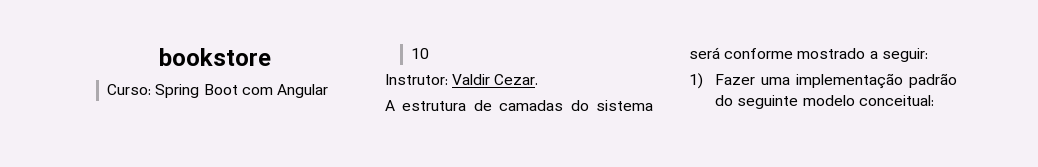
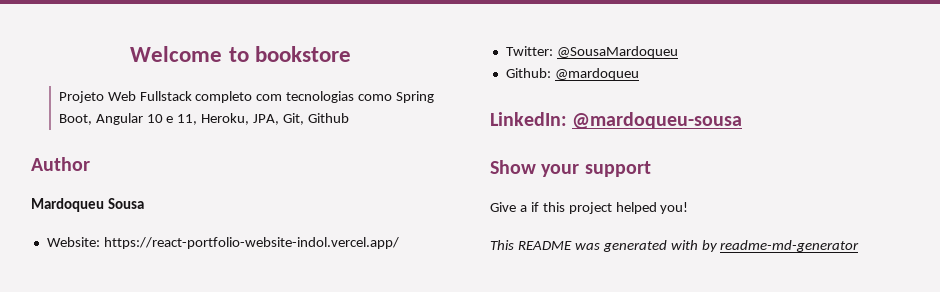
- bookstore
+ Welcome to bookstore
- Curso: Spring Boot com Angular 10
- Instrutor: Valdir Cezar.
- A estrutura de camadas do sistema será conforme mostrado a seguir:
- 1) Fazer uma implementação padrão do seguinte modelo conceitual:
+ Projeto Web Fullstack completo com tecnologias como Spring Boot, Angular 10 e 11, Heroku, JPA, Git, Github
+ Author
+ Mardoqueu Sousa
+ Website: https://react-portfolio-website-indol.vercel.app/
+ Twitter: @SousaMardoqueu
+ Github: @mardoqueu
+ LinkedIn: @mardoqueu-sousa
+ Show your support
+ Give a if this project helped you!
+ This README was generated with by readme-md-generator

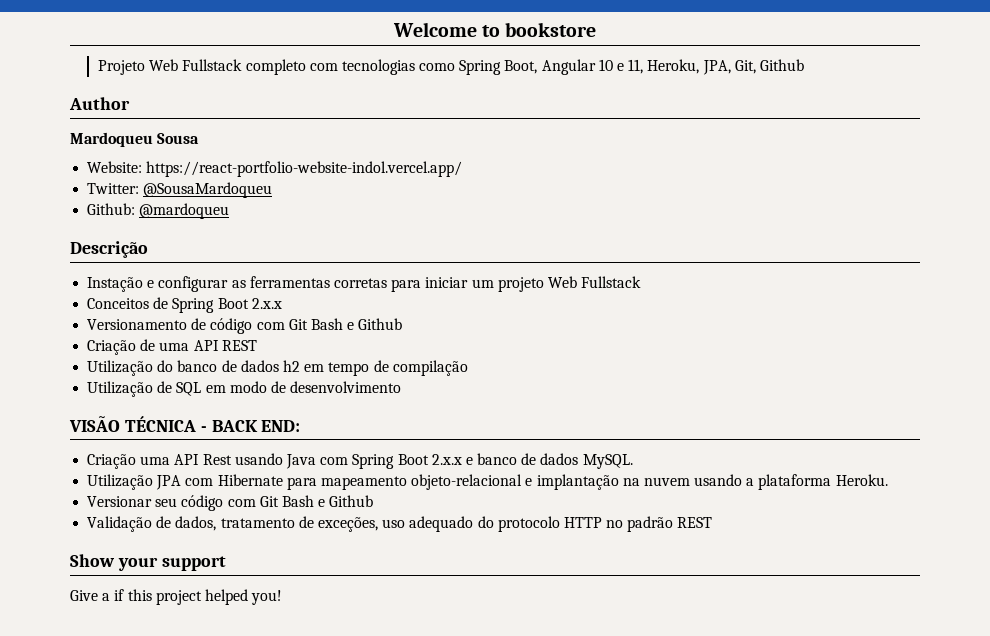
- LinkedIn: @mardoqueu-sousa
+ Descrição
+ Instação e configurar as ferramentas corretas para iniciar um projeto Web Fullstack
+ Conceitos de Spring Boot 2.x.x
+ Versionamento de código com Git Bash e Github
+ Criação de uma API REST
+ Utilização do banco de dados h2 em tempo de compilação
+ Utilização de SQL em modo de desenvolvimento
+ VISÃO TÉCNICA - BACK END:
+ Criação uma API Rest usando Java com Spring Boot 2.x.x e banco de dados MySQL.
+ Utilização JPA com Hibernate para mapeamento objeto-relacional e implantação na nuvem usando a plataforma Heroku.
+ Versionar seu código com Git Bash e Github
+ Validação de dados, tratamento de exceções, uso adequado do protocolo HTTP no padrão REST
- This README was generated with by readme-md-generator

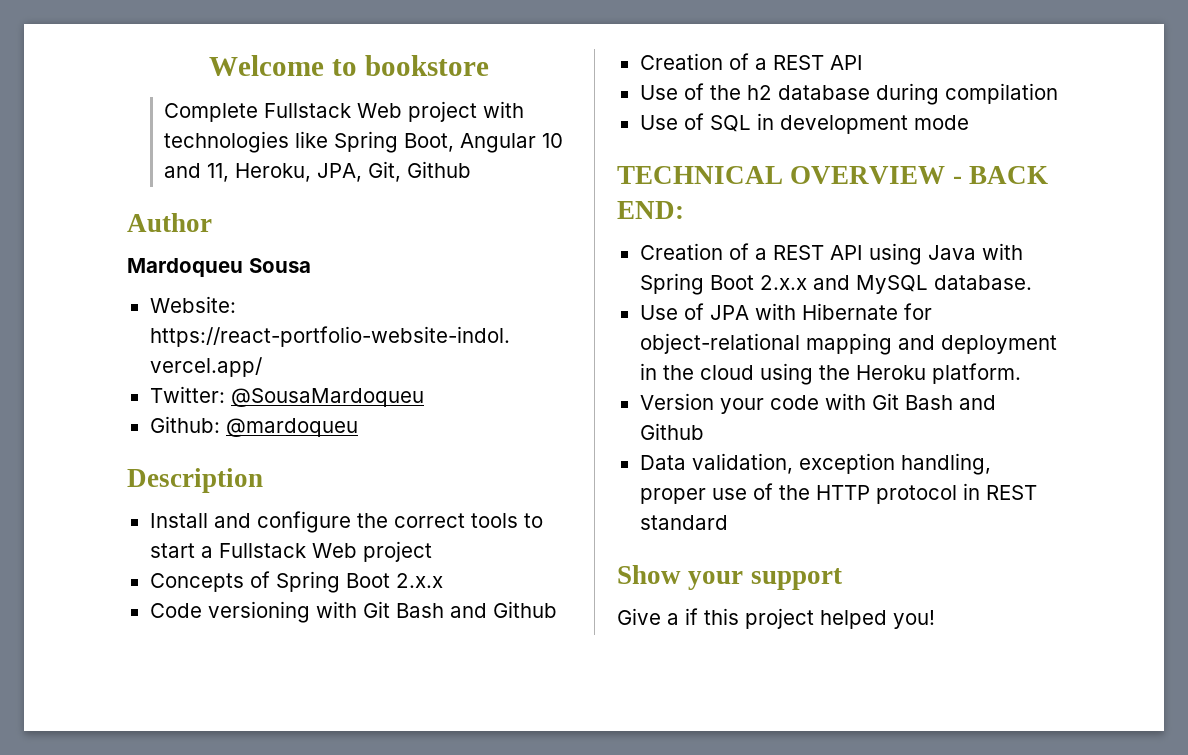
- Projeto Web Fullstack completo com tecnologias como Spring Boot, Angular 10 e 11, Heroku, JPA, Git, Github
+ Complete Fullstack Web project with technologies like Spring Boot, Angular 10 and 11, Heroku, JPA, Git, Github
- Descrição
- Instação e configurar as ferramentas corretas para iniciar um projeto Web Fullstack
- Conceitos de Spring Boot 2.x.x
+ Description
+ Install and configure the correct tools to start a Fullstack Web project
+ Concepts of Spring Boot 2.x.x
- Versionamento de código com Git Bash e Github
- Criação de uma API REST
- Utilização do banco de dados h2 em tempo de compilação
- Utilização de SQL em modo de desenvolvimento
- VISÃO TÉCNICA - BACK END:
- Criação uma API Rest usando Java com Spring Boot 2.x.x e banco de dados MySQL.
- Utilização JPA com Hibernate para mapeamento objeto-relacional e implantação na nuvem usando a plataforma Heroku.
- Versionar seu código com Git Bash e Github
- Validação de dados, tratamento de exceções, uso adequado do protocolo HTTP no padrão REST
+ Code versioning with Git Bash and Github
+ Creation of a REST API
+ Use of the h2 database during compilation
+ Use of SQL in development mode
+ TECHNICAL OVERVIEW - BACK END:
+ Creation of a REST API using Java with Spring Boot 2.x.x and MySQL database.
+ Use of JPA with Hibernate for object-relational mapping and deployment in the cloud using the Heroku platform.
+ Version your code with Git Bash and Github
+ Data validation, exception handling, proper use of the HTTP protocol in REST standard

